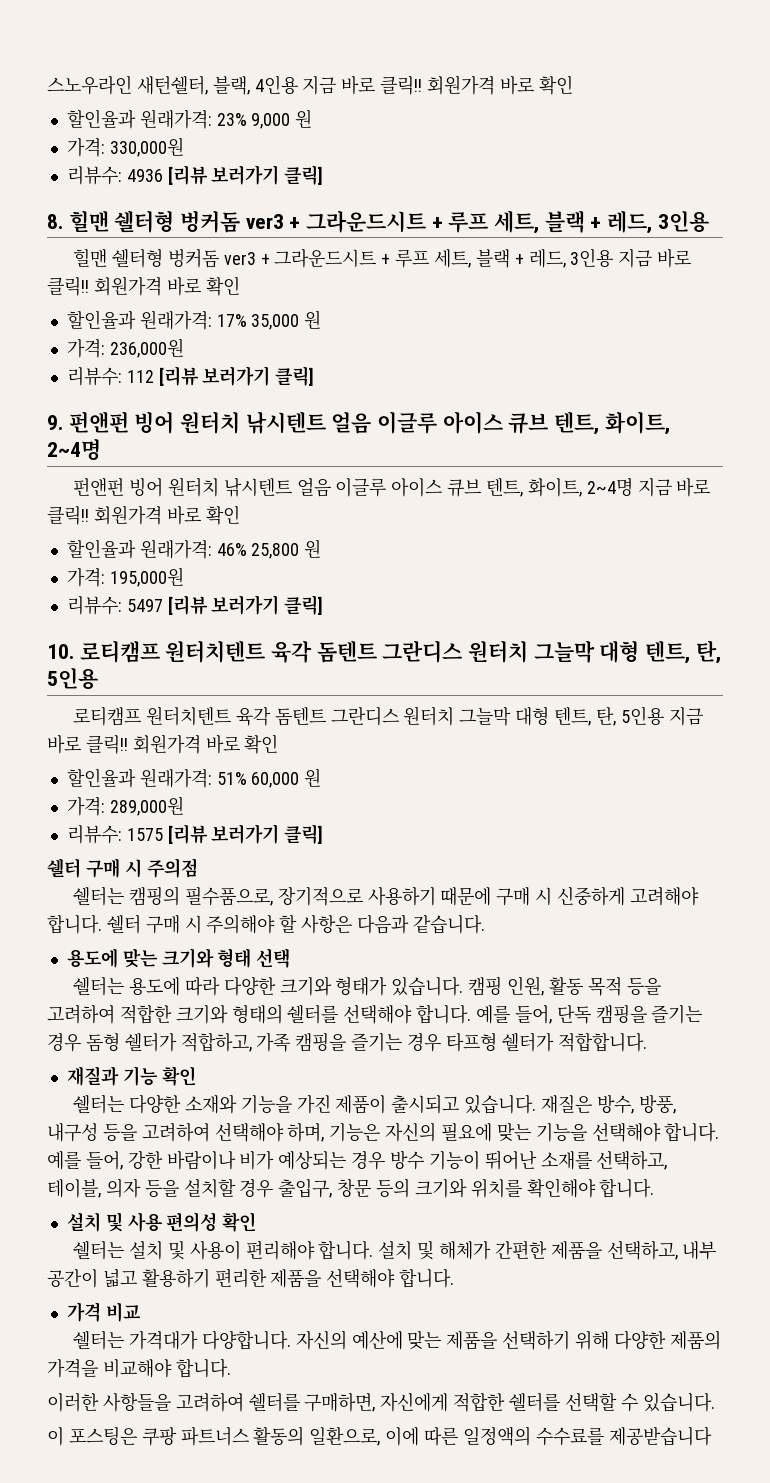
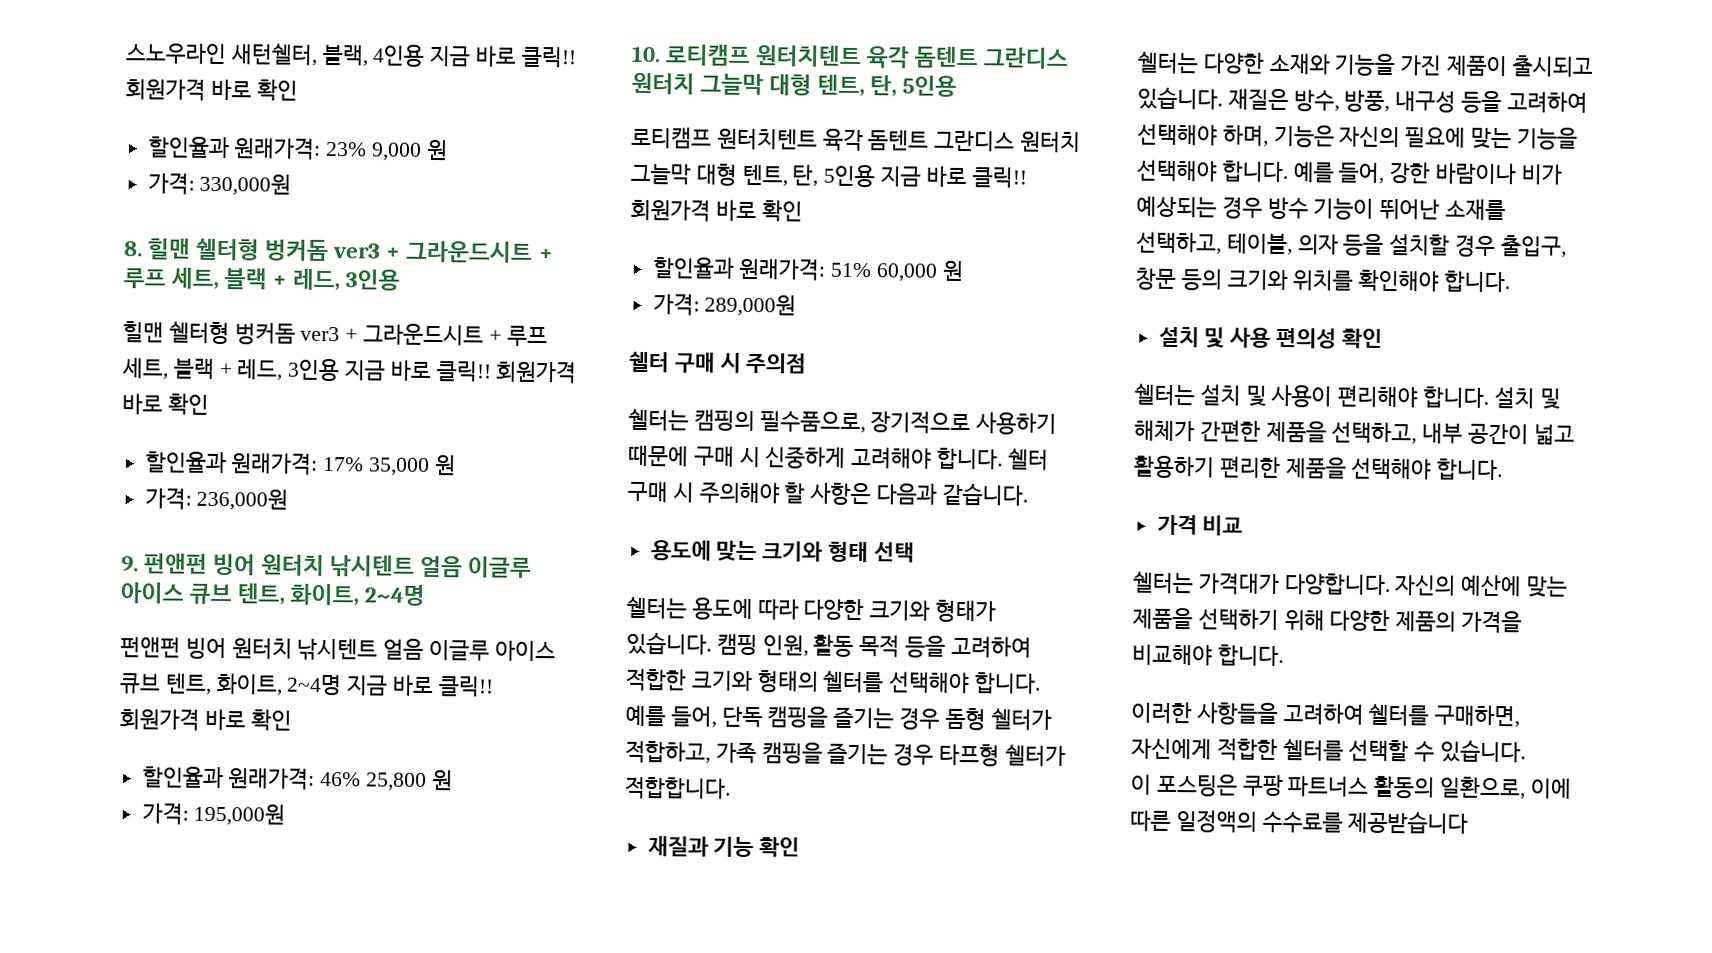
- 리뷰수: 4936 [리뷰 보러가기 클릭]
- 리뷰수: 112 [리뷰 보러가기 클릭]
- 리뷰수: 5497 [리뷰 보러가기 클릭]
- 리뷰수: 1575 [리뷰 보러가기 클릭]

